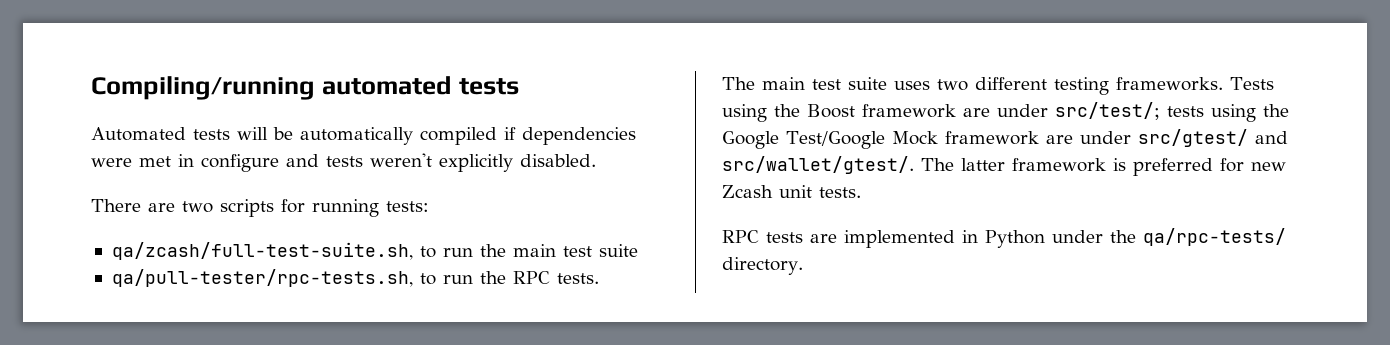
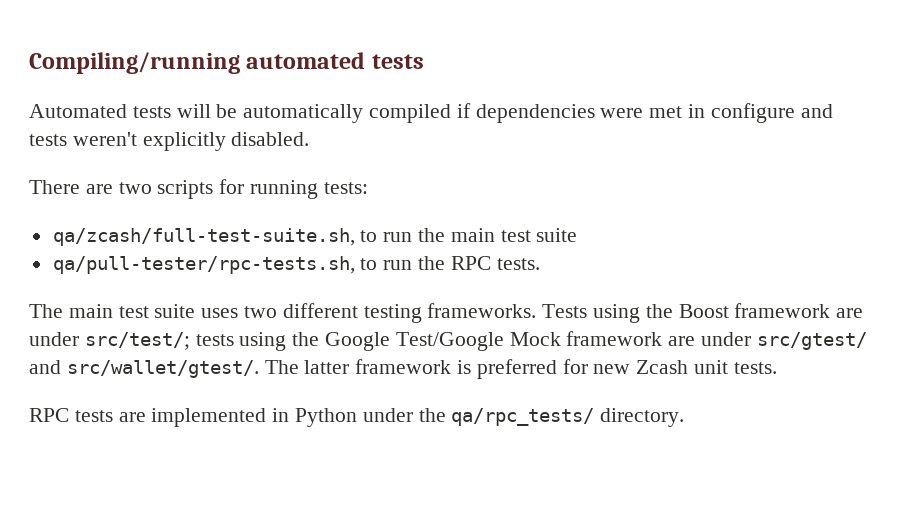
- RPC tests are implemented in Python under the qa/rpc-tests/ directory.
+ RPC tests are implemented in Python under the qa/rpc_tests/ directory.

